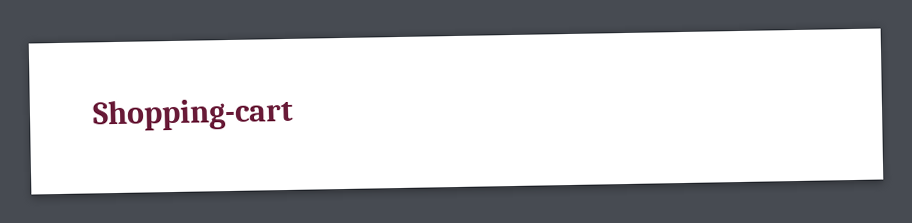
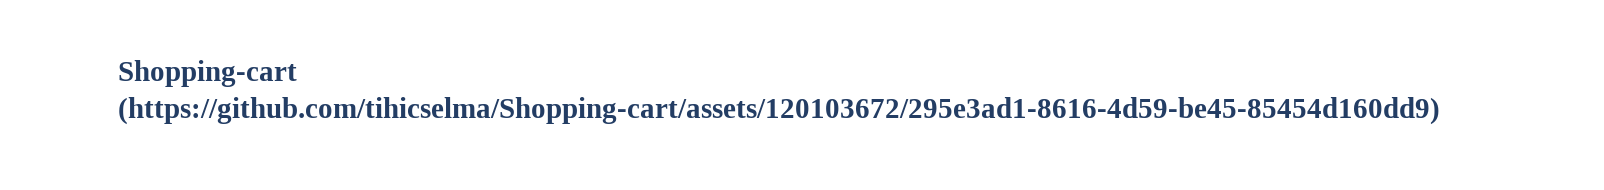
- Shopping-cart
+ Shopping-cart (https://github.com/tihicselma/Shopping-cart/assets/120103672/295e3ad1-8616-4d59-be45-85454d160dd9)

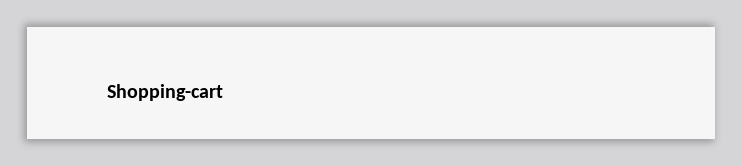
- Shopping-cart (https://github.com/tihicselma/Shopping-cart/assets/120103672/295e3ad1-8616-4d59-be45-85454d160dd9)
+ Shopping-cart

